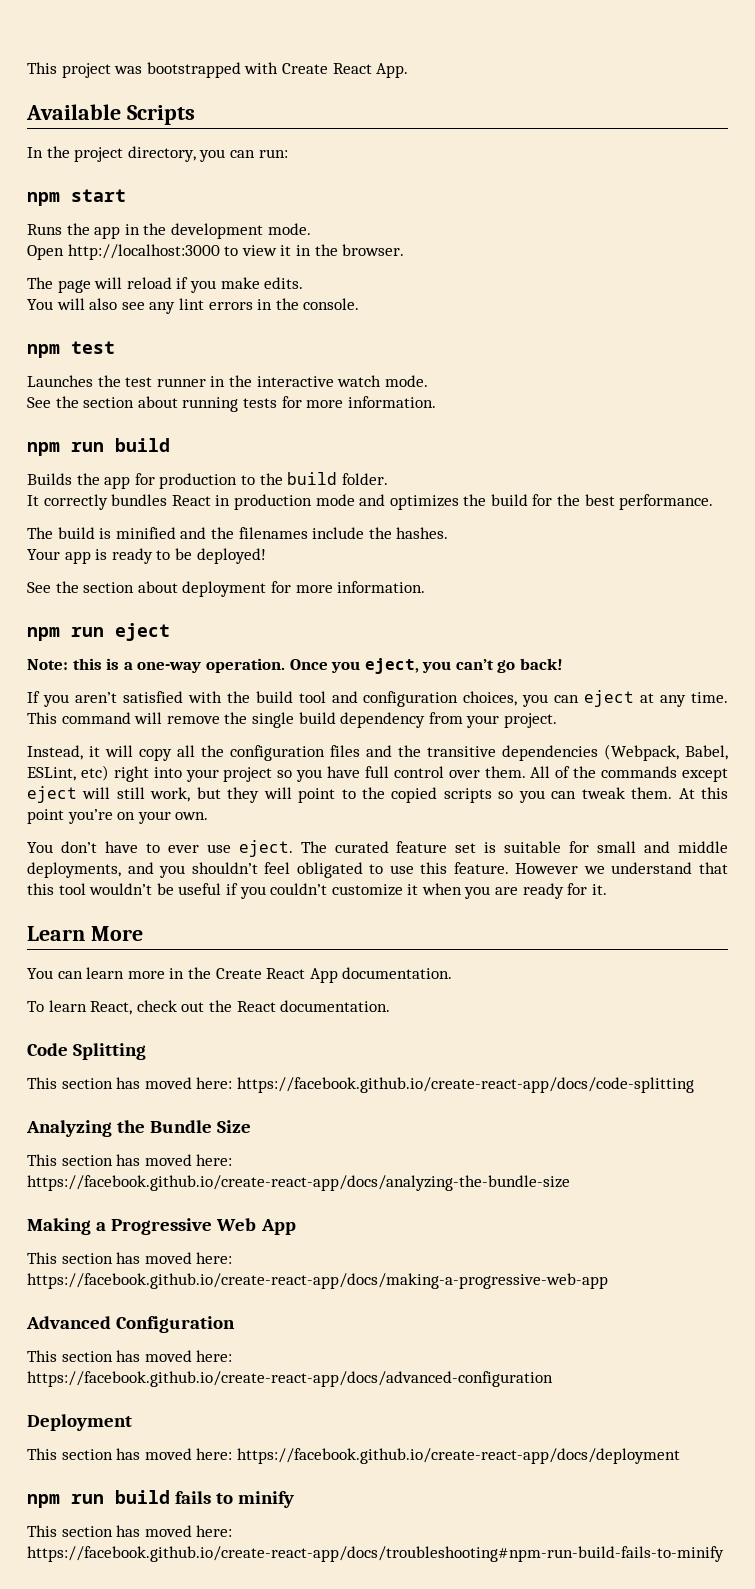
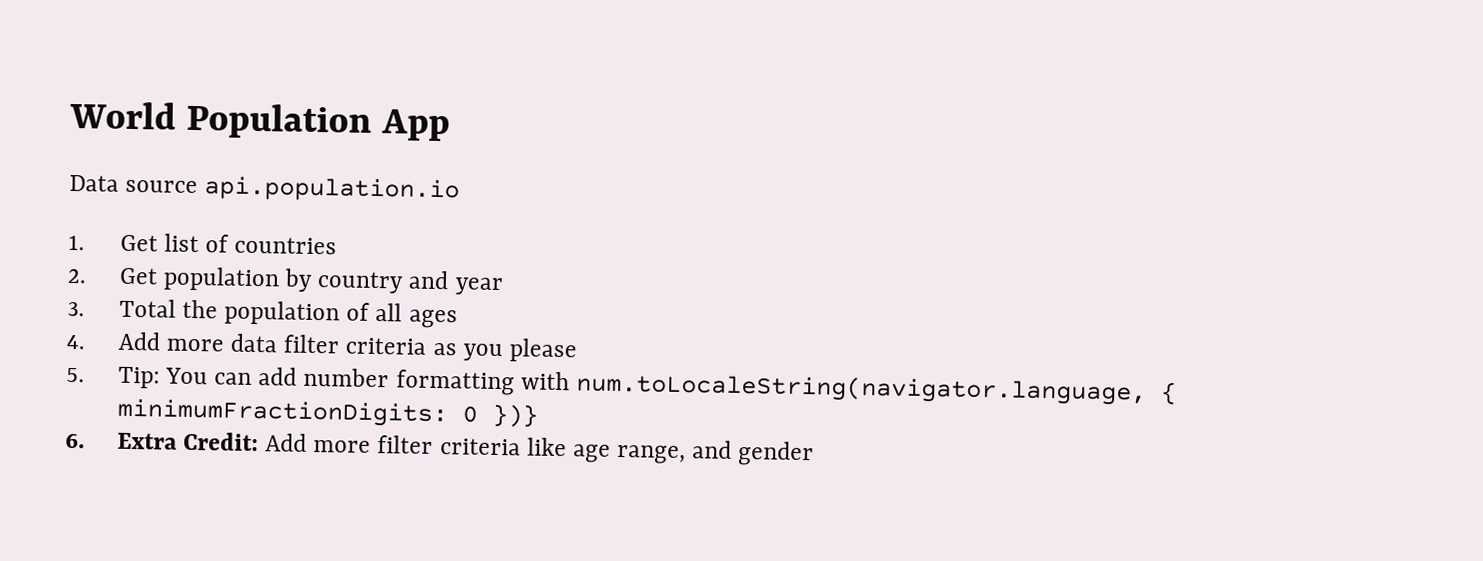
- This project was bootstrapped with Create React App.
- Available Scripts
- In the project directory, you can run:
- npm start
- Runs the app in the development mode.
- Open http://localhost:3000 to view it in the browser.
- The page will reload if you make edits.
- You will also see any lint errors in the console.
- npm test
- Launches the test runner in the interactive watch mode.
- See the section about running tests for more information.
- npm run build
- Builds the app for production to the build folder.
- It correctly bundles React in production mode and optimizes the build for the best performance.
- The build is minified and the filenames include the hashes.
- Your app is ready to be deployed!
- See the section about deployment for more information.
- npm run eject
- Note: this is a one-way operation. Once you eject, you can’t go back!
- If you aren’t satisfied with the build tool and configuration choices, you can eject at any time. This command will remove the single build dependency from your project.
- Instead, it will copy all the configuration files and the transitive dependencies (Webpack, Babel, ESLint, etc) right into your project so you have full control over them. All of the commands except eject will still work, but they will point to the copied scripts so you can tweak them. At this point you’re on your own.
- You don’t have to ever use eject. The curated feature set is suitable for small and middle deployments, and you shouldn’t feel obligated to use this feature. However we understand that this tool wouldn’t be useful if you couldn’t customize it when you are ready for it.
- Learn More
- You can learn more in the Create React App documentation.
- To learn React, check out the React documentation.
- Code Splitting
- This section has moved here: https://facebook.github.io/create-react-app/docs/code-splitting
- Analyzing the Bundle Size
- This section has moved here: https://facebook.github.io/create-react-app/docs/analyzing-the-bundle-size
- Making a Progressive Web App
- This section has moved here: https://facebook.github.io/create-react-app/docs/making-a-progressive-web-app
- Advanced Configuration
- This section has moved here: https://facebook.github.io/create-react-app/docs/advanced-configuration
- Deployment
- This section has moved here: https://facebook.github.io/create-react-app/docs/deployment
- npm run build fails to minify
- This section has moved here: https://facebook.github.io/create-react-app/docs/troubleshooting#npm-run-build-fails-to-minify
+ World Population App
+ Data source api.population.io
+ 1. Get list of countries
+ 2. Get population by country and year
+ 3. Total the population of all ages
+ 4. Add more data filter criteria as you please
+ 5. Tip: You can add number formatting with num.toLocaleString(navigator.language, { minimumFractionDigits: 0 })}
+ 6. Extra Credit: Add more filter criteria like age range, and gender

